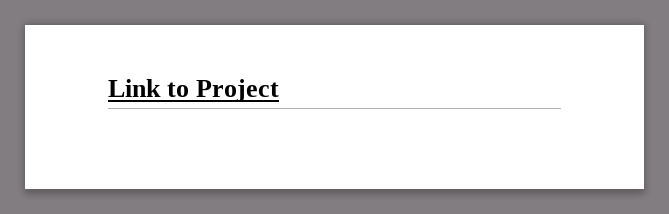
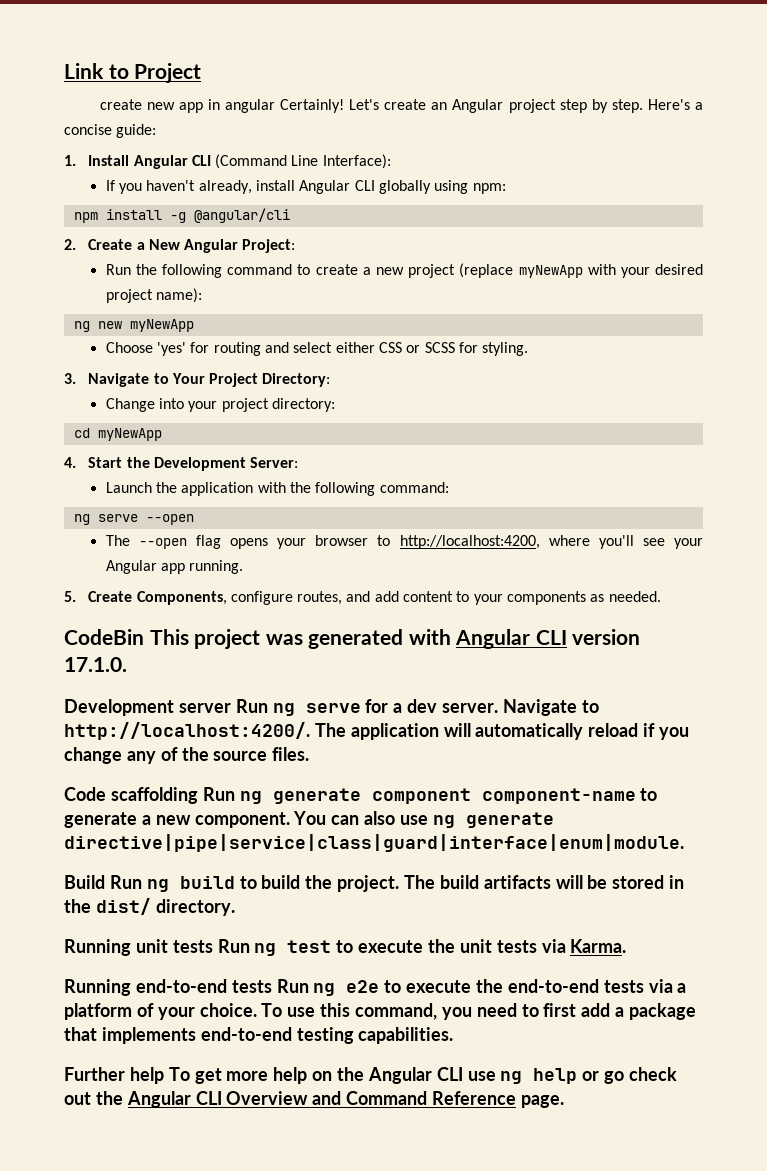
+ create new app in angular Certainly! Let's create an Angular project step by step. Here's a concise guide:
+ 1. Install Angular CLI (Command Line Interface):
+ If you haven't already, install Angular CLI globally using npm:
+ npm install -g @angular/cli
+ 2. Create a New Angular Project:
+ Run the following command to create a new project (replace myNewApp with your desired project name):
+ ng new myNewApp
+ Choose 'yes' for routing and select either CSS or SCSS for styling.
+ 3. Navigate to Your Project Directory:
+ Change into your project directory:
+ cd myNewApp
+ 4. Start the Development Server:
+ Launch the application with the following command:
+ ng serve --open
+ The --open flag opens your browser to http://localhost:4200, where you'll see your Angular app running.
+ 5. Create Components, configure routes, and add content to your components as needed.
+ CodeBin This project was generated with Angular CLI version 17.1.0.
+ Development server Run ng serve for a dev server. Navigate to http://localhost:4200/. The application will automatically reload if you change any of the source files.
+ Code scaffolding Run ng generate component component-name to generate a new component. You can also use ng generate directive|pipe|service|class|guard|interface|enum|module.
+ Build Run ng build to build the project. The build artifacts will be stored in the dist/ directory.
+ Running unit tests Run ng test to execute the unit tests via Karma.
+ Running end-to-end tests Run ng e2e to execute the end-to-end tests via a platform of your choice. To use this command, you need to first add a package that implements end-to-end testing capabilities.
+ Further help To get more help on the Angular CLI use ng help or go check out the Angular CLI Overview and Command Reference page.

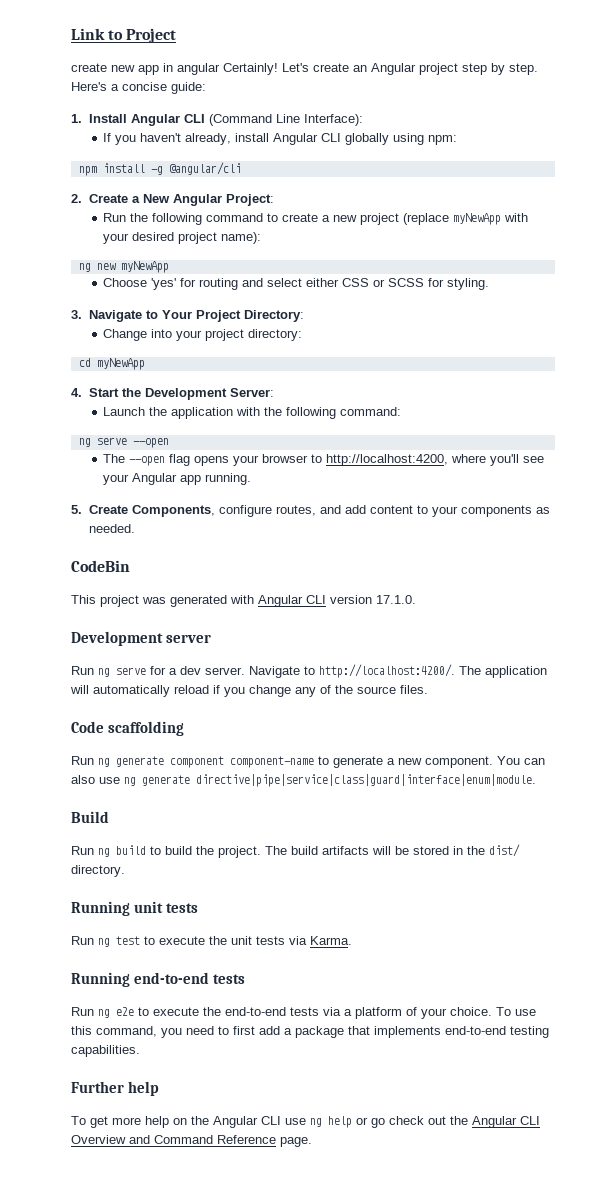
- CodeBin This project was generated with Angular CLI version 17.1.0.
+ CodeBin
+ This project was generated with Angular CLI version 17.1.0.
- Development server Run ng serve for a dev server.
+ Development server
+ Run ng serve for a dev server.
- Code scaffolding Run ng generate component component-name to generate a new component.
+ Code scaffolding
+ Run ng generate component component-name to generate a new component.
- Build Run ng build to build the project.
+ Build
+ Run ng build to build the project.
- Running unit tests Run ng test to execute the unit tests via Karma.
+ Running unit tests
+ Run ng test to execute the unit tests via Karma.
- Running end-to-end tests Run ng e2e to execute the end-to-end tests via a platform of your choice.
+ Running end-to-end tests
+ Run ng e2e to execute the end-to-end tests via a platform of your choice.
- Further help To get more help on the Angular CLI use ng help or go check out the Angular CLI Overview and Command Reference page.
+ Further help
+ To get more help on the Angular CLI use ng help or go check out the Angular CLI Overview and Command Reference page.

